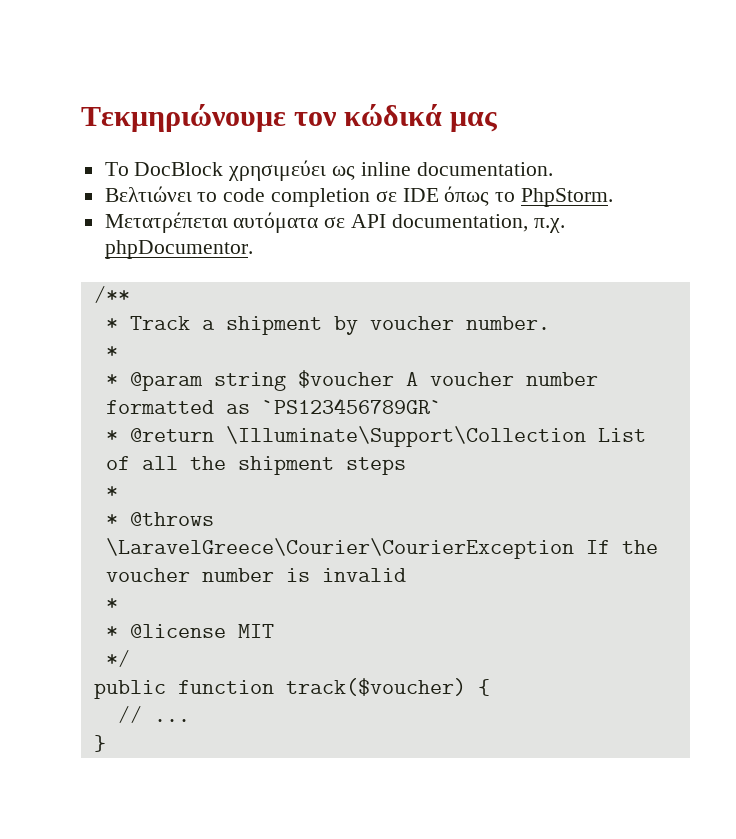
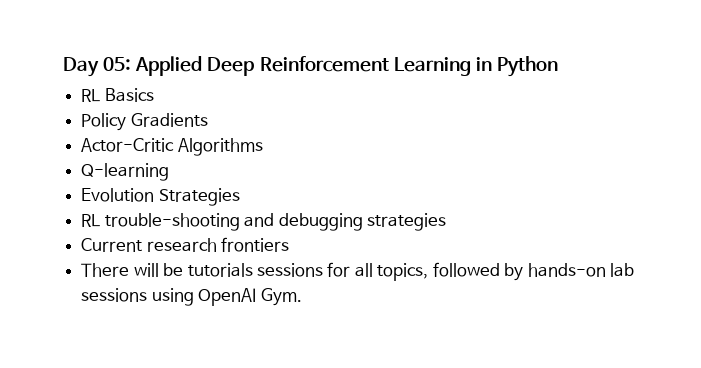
- Τεκμηριώνουμε τον κώδικά μας
- Το DocBlock χρησιμεύει ως inline documentation.
- Βελτιώνει το code completion σε IDE όπως το PhpStorm.
- Μετατρέπεται αυτόματα σε API documentation, π.χ. phpDocumentor.
- /**
- * Track a shipment by voucher number.
- *
- * @param string $voucher A voucher number formatted as `PS123456789GR`
- * @return \Illuminate\Support\Collection List of all the shipment steps
- *
- * @throws \LaravelGreece\Courier\CourierException If the voucher number is invalid
- *
- * @license MIT
- */
- public function track($voucher) {
- // ...
- }
+ Day 05: Applied Deep Reinforcement Learning in Python
+ RL Basics
+ Policy Gradients
+ Actor-Critic Algorithms
+ Q-learning
+ Evolution Strategies
+ RL trouble-shooting and debugging strategies
+ Current research frontiers
+ There will be tutorials sessions for all topics, followed by hands-on lab sessions using OpenAI Gym.

